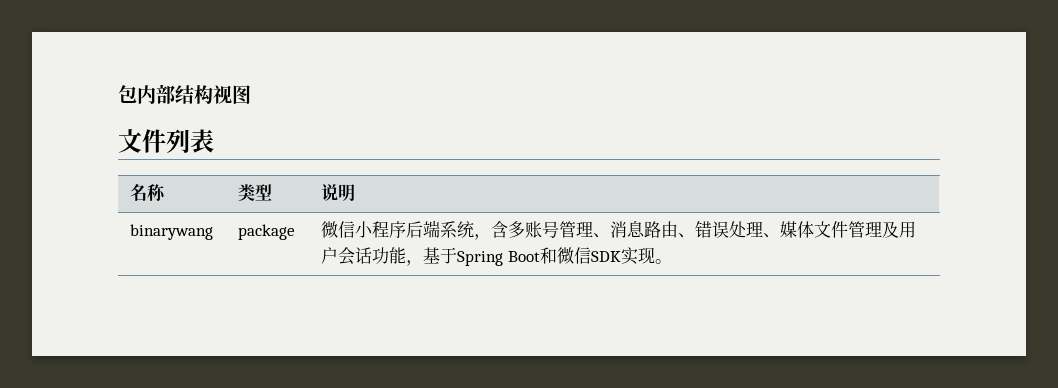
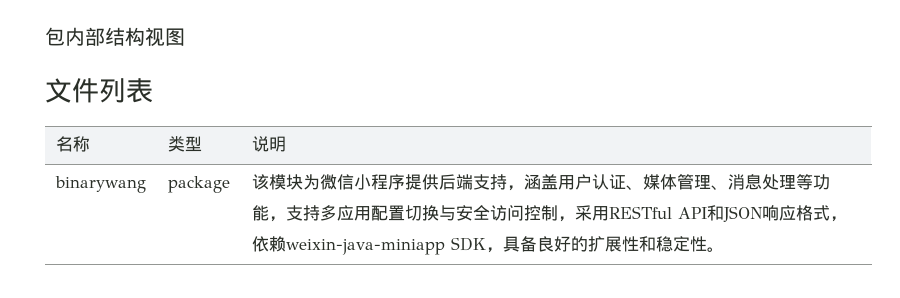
- 微信小程序后端系统，含多账号管理、消息路由、错误处理、媒体文件管理及用户会话功能，基于Spring Boot和微信SDK实现。
+ 该模块为微信小程序提供后端支持，涵盖用户认证、媒体管理、消息处理等功能，支持多应用配置切换与安全访问控制，采用RESTful API和JSON响应格式，依赖weixin-java-miniapp SDK，具备良好的扩展性和稳定性。

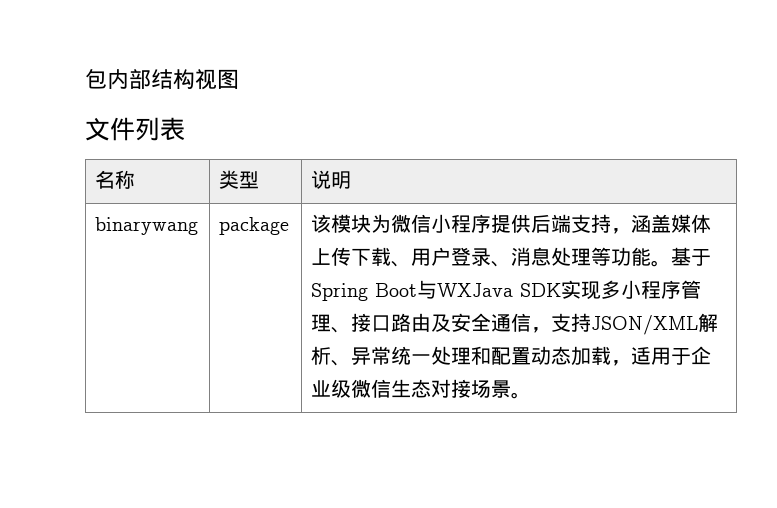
- 该模块为微信小程序提供后端支持，涵盖用户认证、媒体管理、消息处理等功能，支持多应用配置切换与安全访问控制，采用RESTful API和JSON响应格式，依赖weixin-java-miniapp SDK，具备良好的扩展性和稳定性。
+ 该模块为微信小程序提供后端支持，涵盖媒体上传下载、用户登录、消息处理等功能。基于Spring Boot与WXJava SDK实现多小程序管理、接口路由及安全通信，支持JSON/XML解析、异常统一处理和配置动态加载，适用于企业级微信生态对接场景。

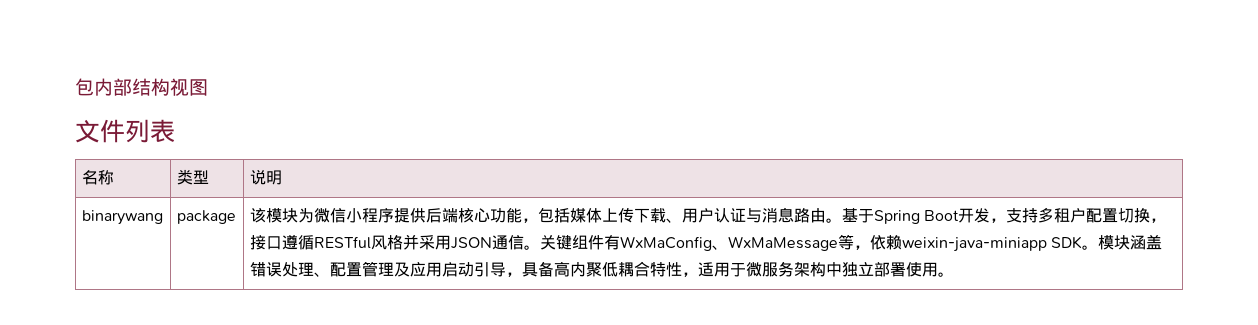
- 该模块为微信小程序提供后端支持，涵盖媒体上传下载、用户登录、消息处理等功能。基于Spring Boot与WXJava SDK实现多小程序管理、接口路由及安全通信，支持JSON/XML解析、异常统一处理和配置动态加载，适用于企业级微信生态对接场景。
+ 该模块为微信小程序提供后端核心功能，包括媒体上传下载、用户认证与消息路由。基于Spring Boot开发，支持多租户配置切换，接口遵循RESTful风格并采用JSON通信。关键组件有WxMaConfig、WxMaMessage等，依赖weixin-java-miniapp SDK。模块涵盖错误处理、配置管理及应用启动引导，具备高内聚低耦合特性，适用于微服务架构中独立部署使用。

